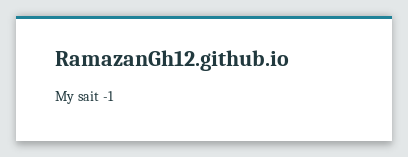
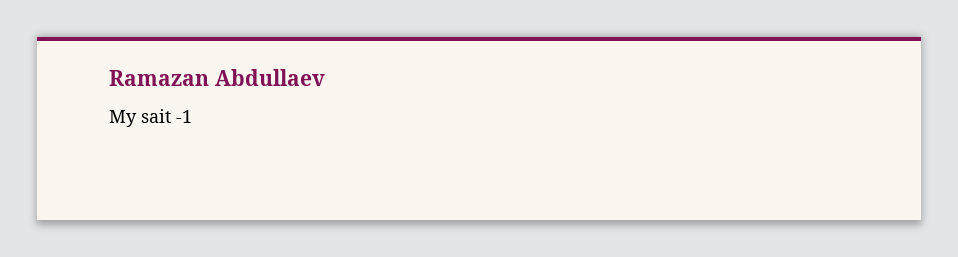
- RamazanGh12.github.io
+ Ramazan Abdullaev

